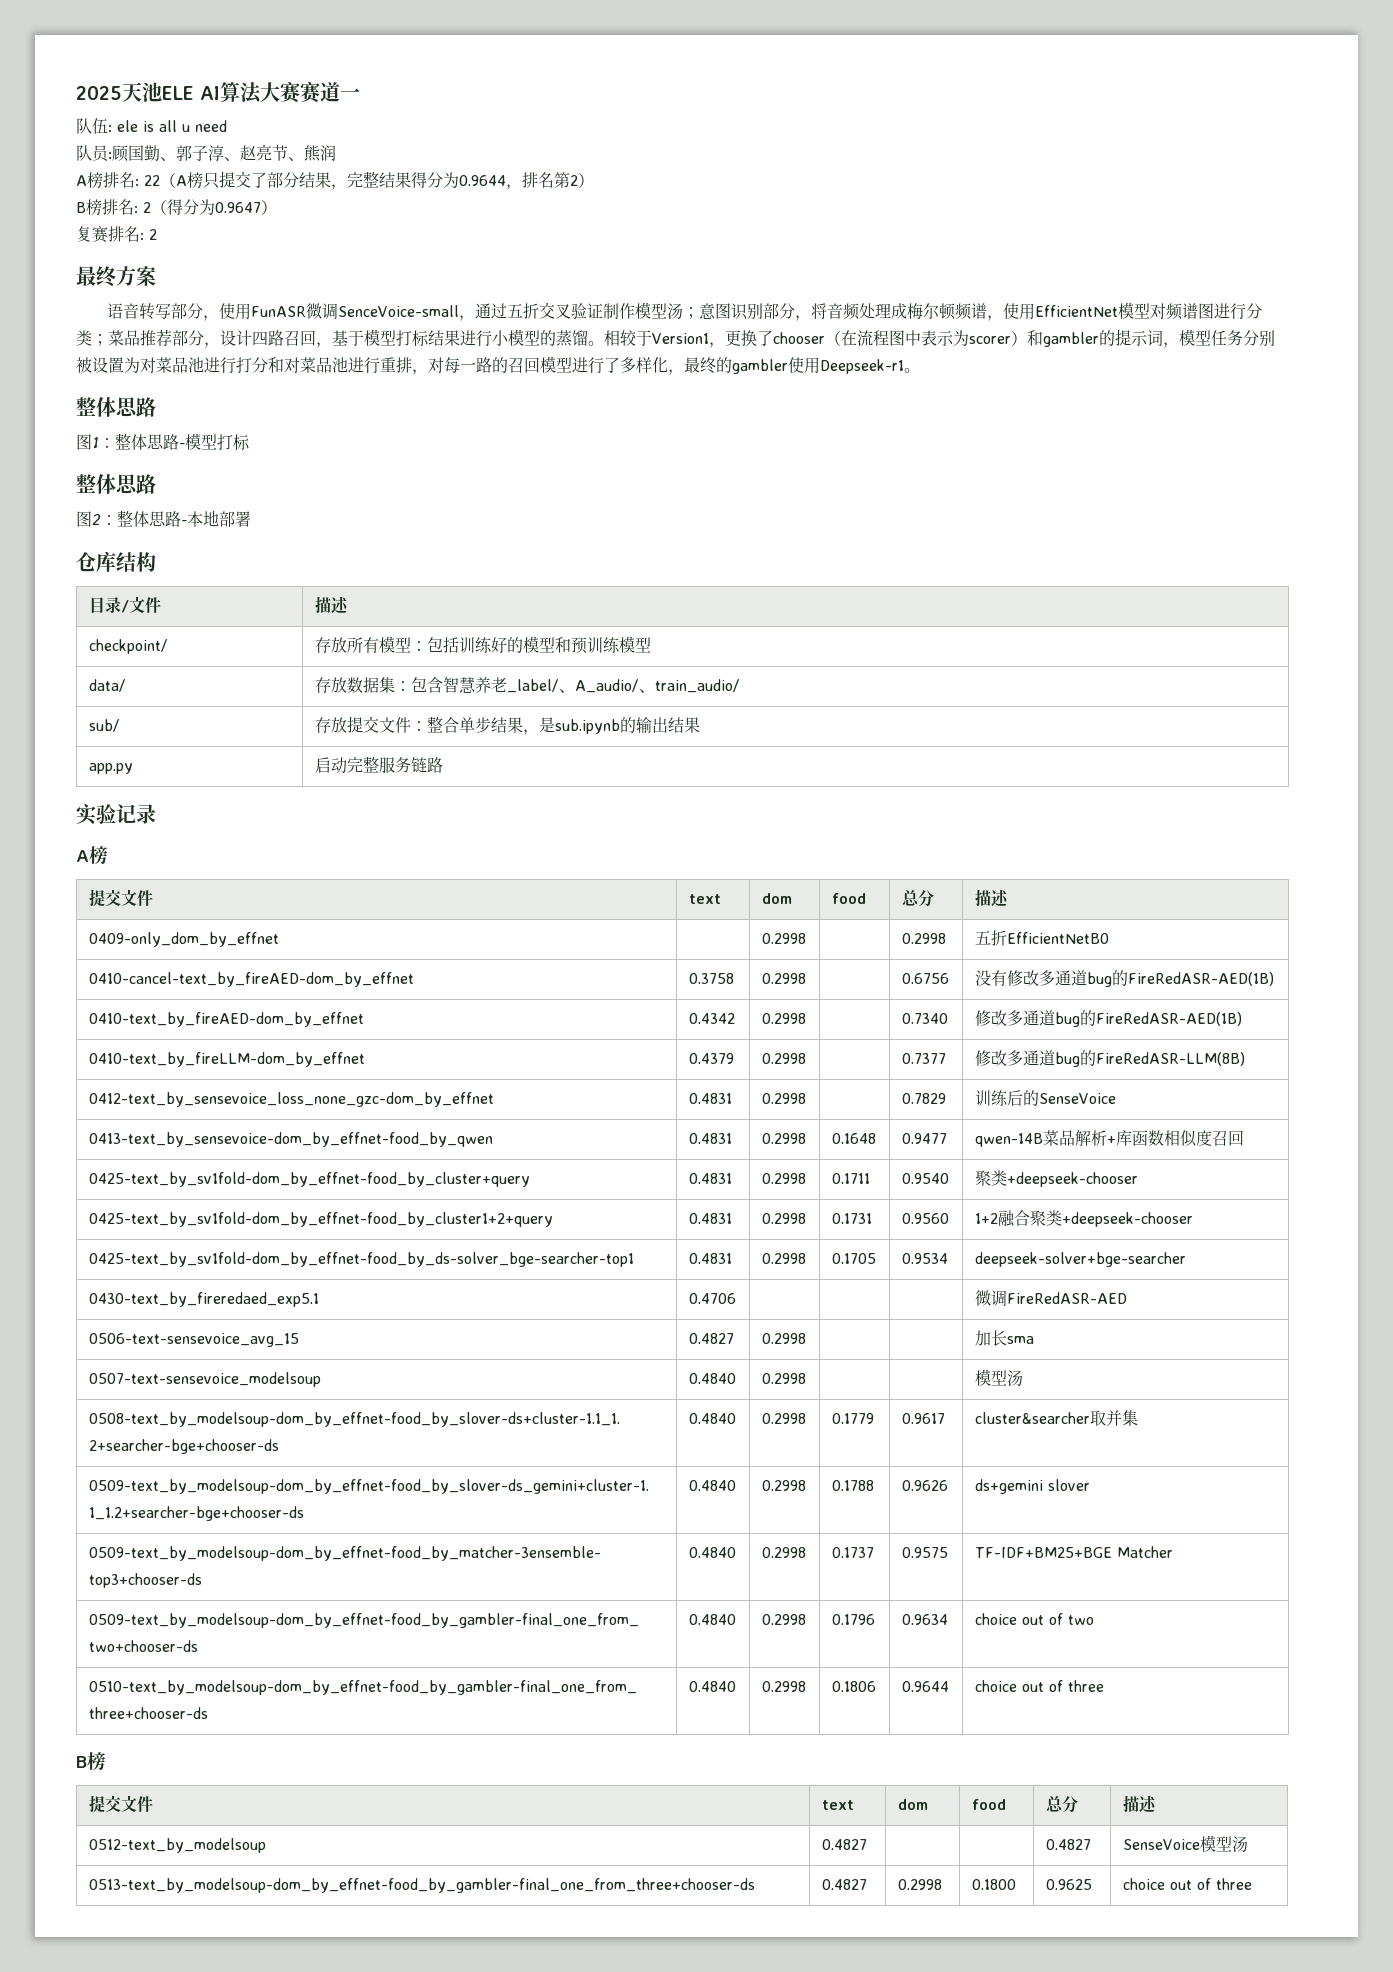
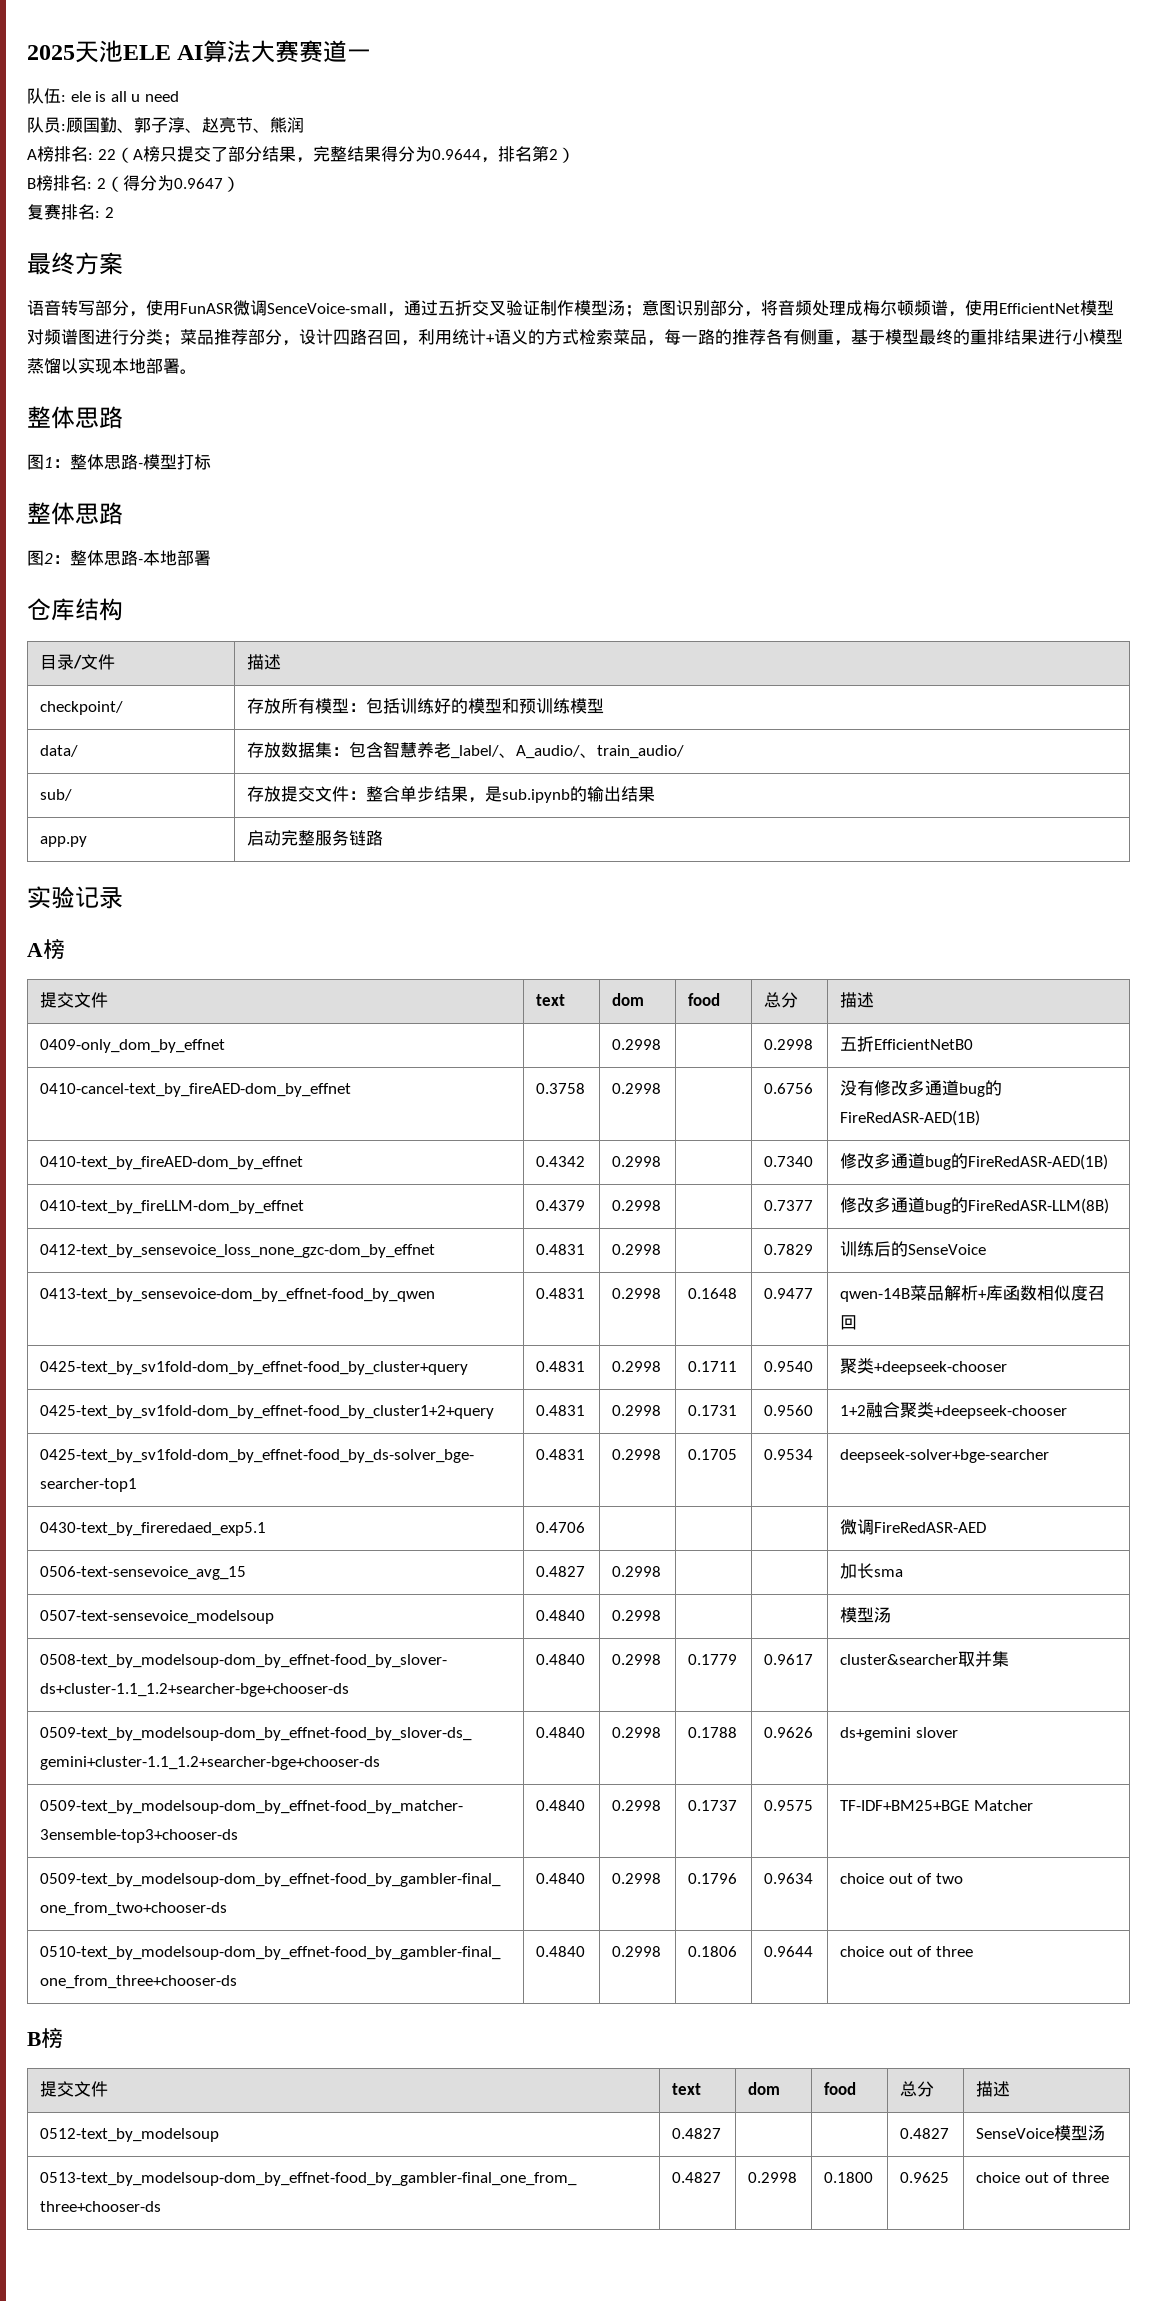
- 语音转写部分，使用FunASR微调SenceVoice-small，通过五折交叉验证制作模型汤；意图识别部分，将音频处理成梅尔顿频谱，使用EfficientNet模型对频谱图进行分类；菜品推荐部分，设计四路召回，基于模型打标结果进行小模型的蒸馏。相较于Version1，更换了chooser（在流程图中表示为scorer）和gambler的提示词，模型任务分别被设置为对菜品池进行打分和对菜品池进行重排，对每一路的召回模型进行了多样化，最终的gambler使用Deepseek-r1。
+ 语音转写部分，使用FunASR微调SenceVoice-small，通过五折交叉验证制作模型汤；意图识别部分，将音频处理成梅尔顿频谱，使用EfficientNet模型对频谱图进行分类；菜品推荐部分，设计四路召回，利用统计+语义的方式检索菜品，每一路的推荐各有侧重，基于模型最终的重排结果进行小模型蒸馏以实现本地部署。

